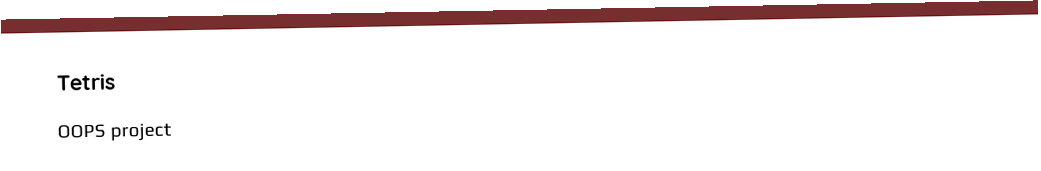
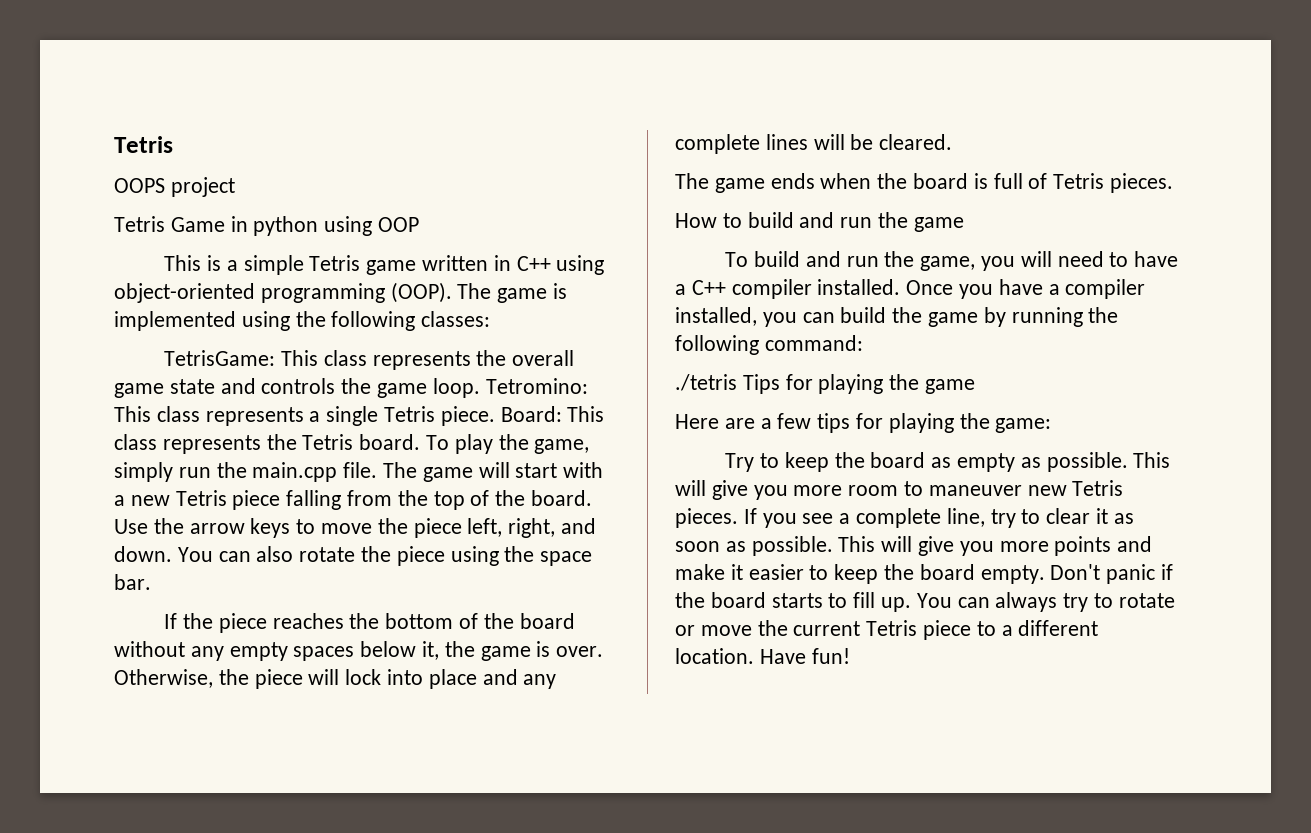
+ Tetris Game in python using OOP
+ This is a simple Tetris game written in C++ using object-oriented programming (OOP). The game is implemented using the following classes:
+ TetrisGame: This class represents the overall game state and controls the game loop. Tetromino: This class represents a single Tetris piece. Board: This class represents the Tetris board. To play the game, simply run the main.cpp file. The game will start with a new Tetris piece falling from the top of the board. Use the arrow keys to move the piece left, right, and down. You can also rotate the piece using the space bar.
+ If the piece reaches the bottom of the board without any empty spaces below it, the game is over. Otherwise, the piece will lock into place and any complete lines will be cleared.
+ The game ends when the board is full of Tetris pieces.
+ How to build and run the game
+ To build and run the game, you will need to have a C++ compiler installed. Once you have a compiler installed, you can build the game by running the following command:
+ ./tetris Tips for playing the game
+ Here are a few tips for playing the game:
+ Try to keep the board as empty as possible. This will give you more room to maneuver new Tetris pieces. If you see a complete line, try to clear it as soon as possible. This will give you more points and make it easier to keep the board empty. Don't panic if the board starts to fill up. You can always try to rotate or move the current Tetris piece to a different location. Have fun!

